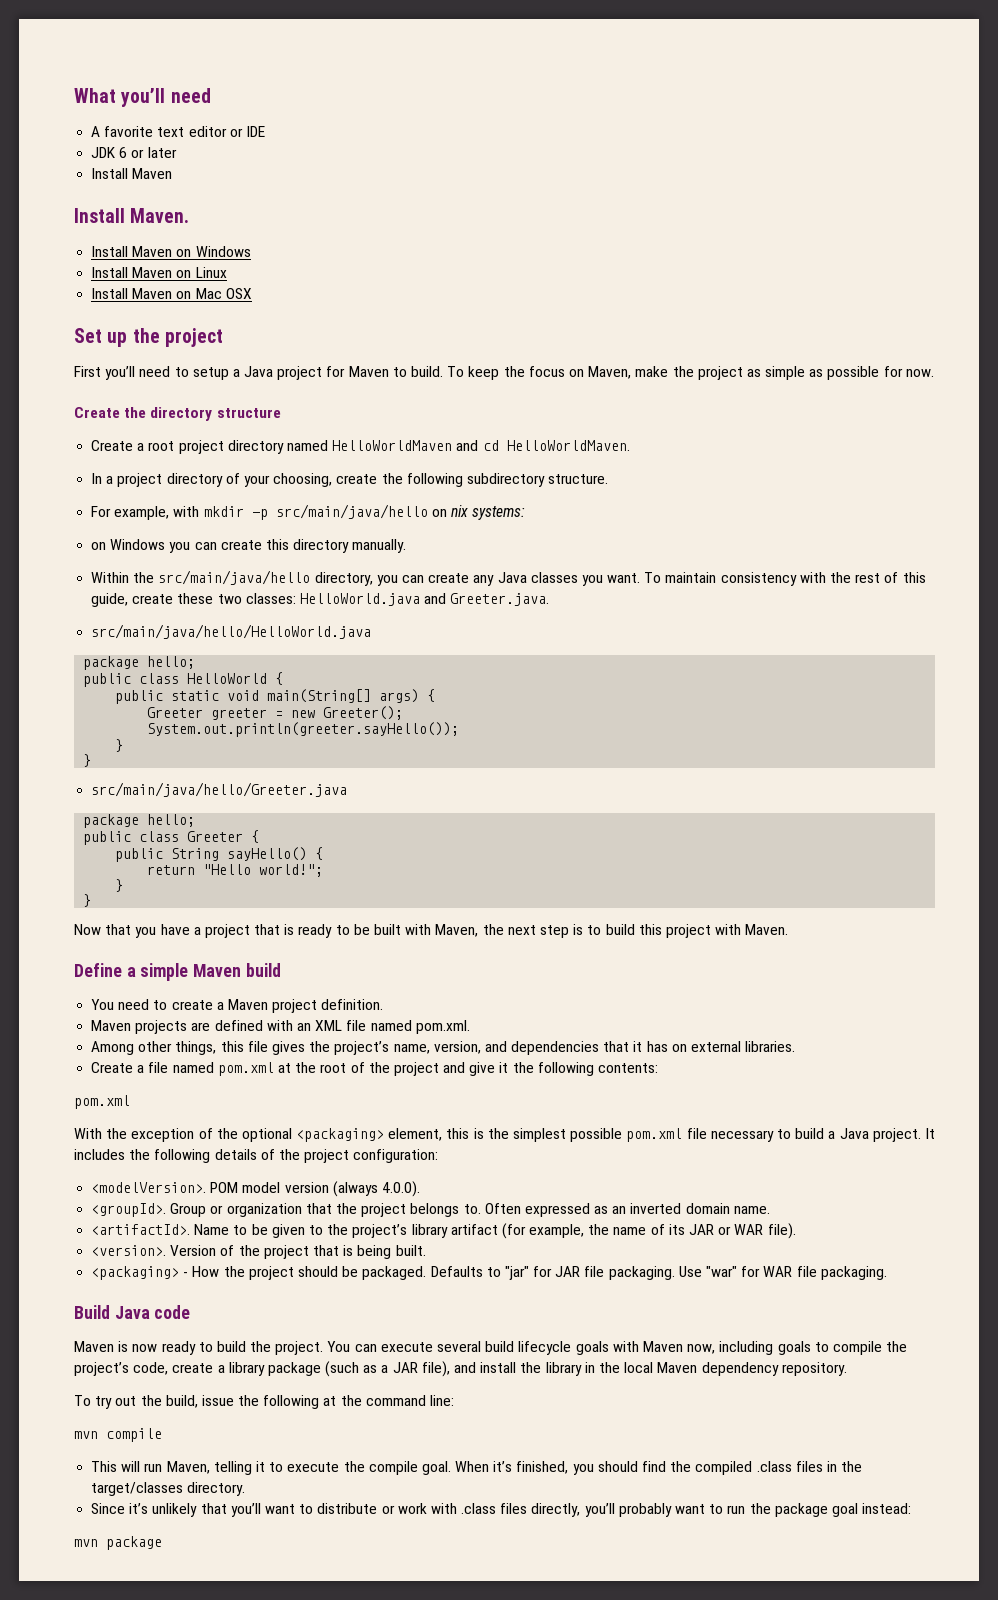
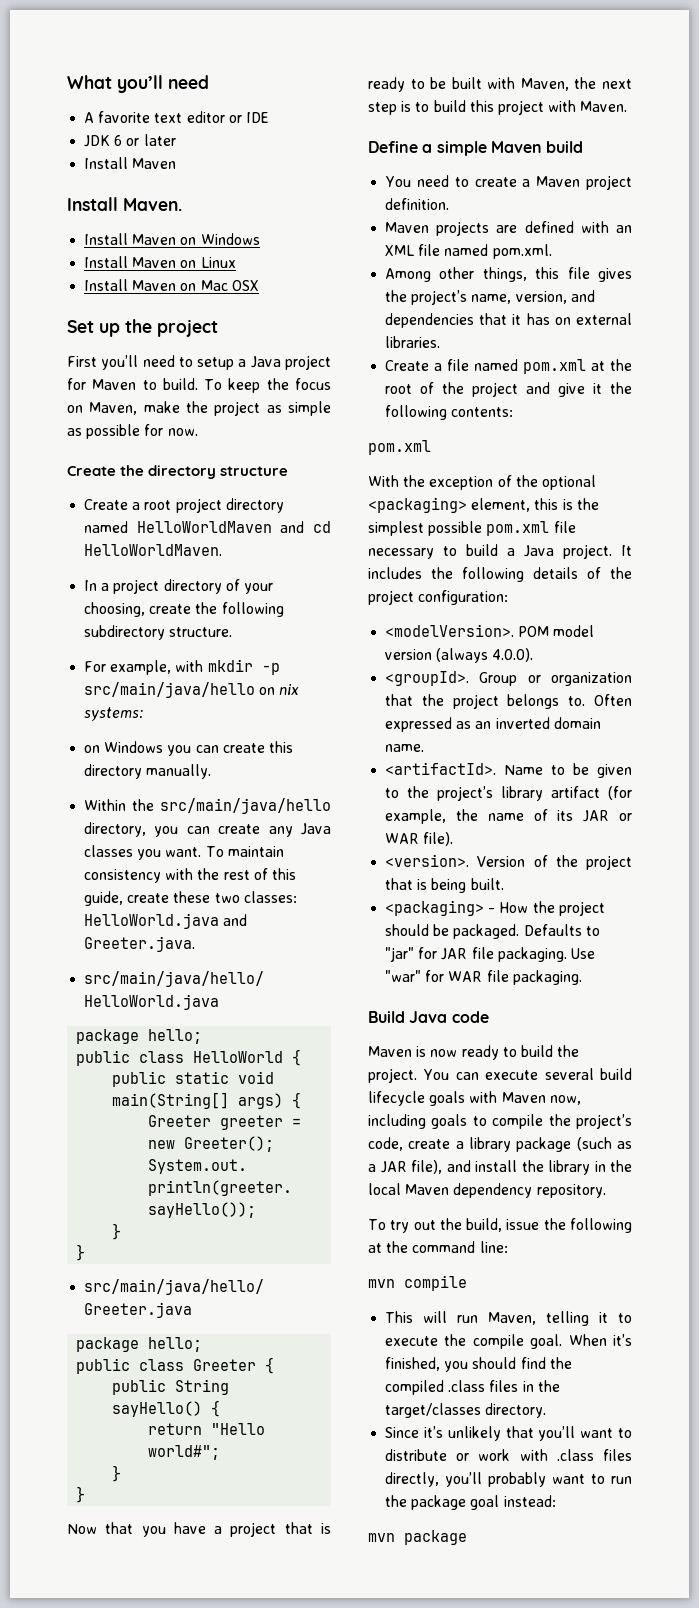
- return "Hello world!";
+ return "Hello world#";

